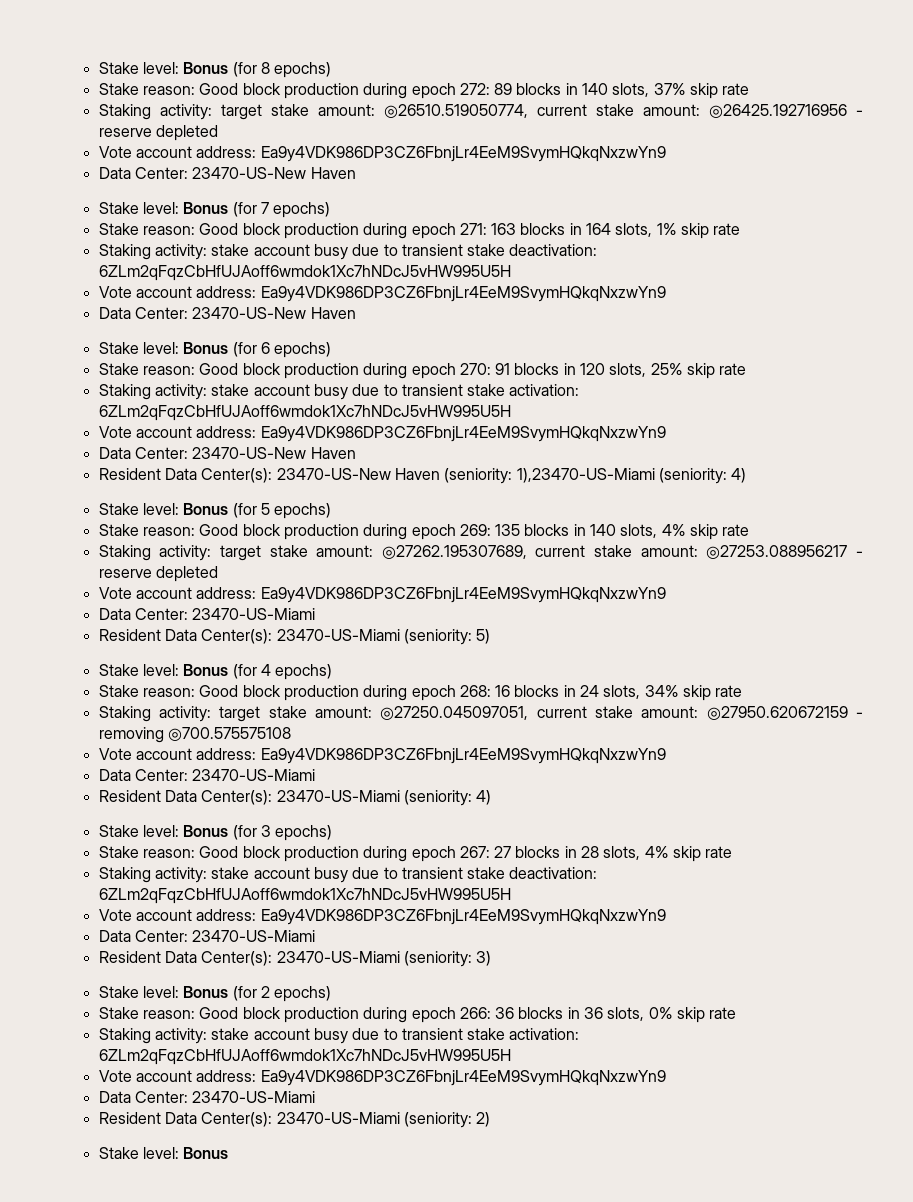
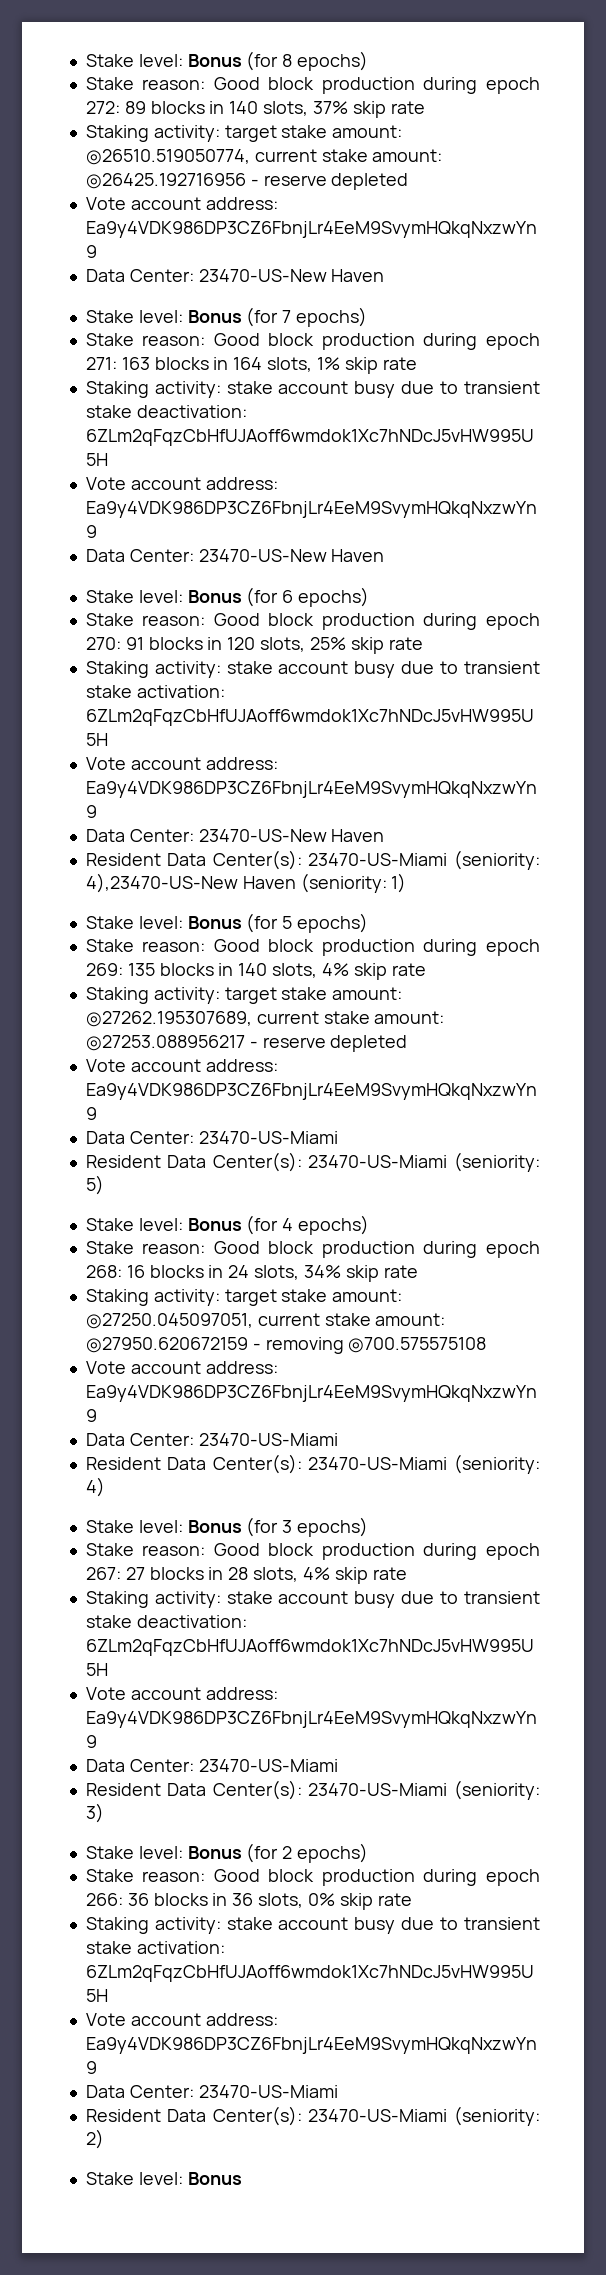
- Resident Data Center(s): 23470-US-New Haven (seniority: 1),23470-US-Miami (seniority: 4)
+ Resident Data Center(s): 23470-US-Miami (seniority: 4),23470-US-New Haven (seniority: 1)

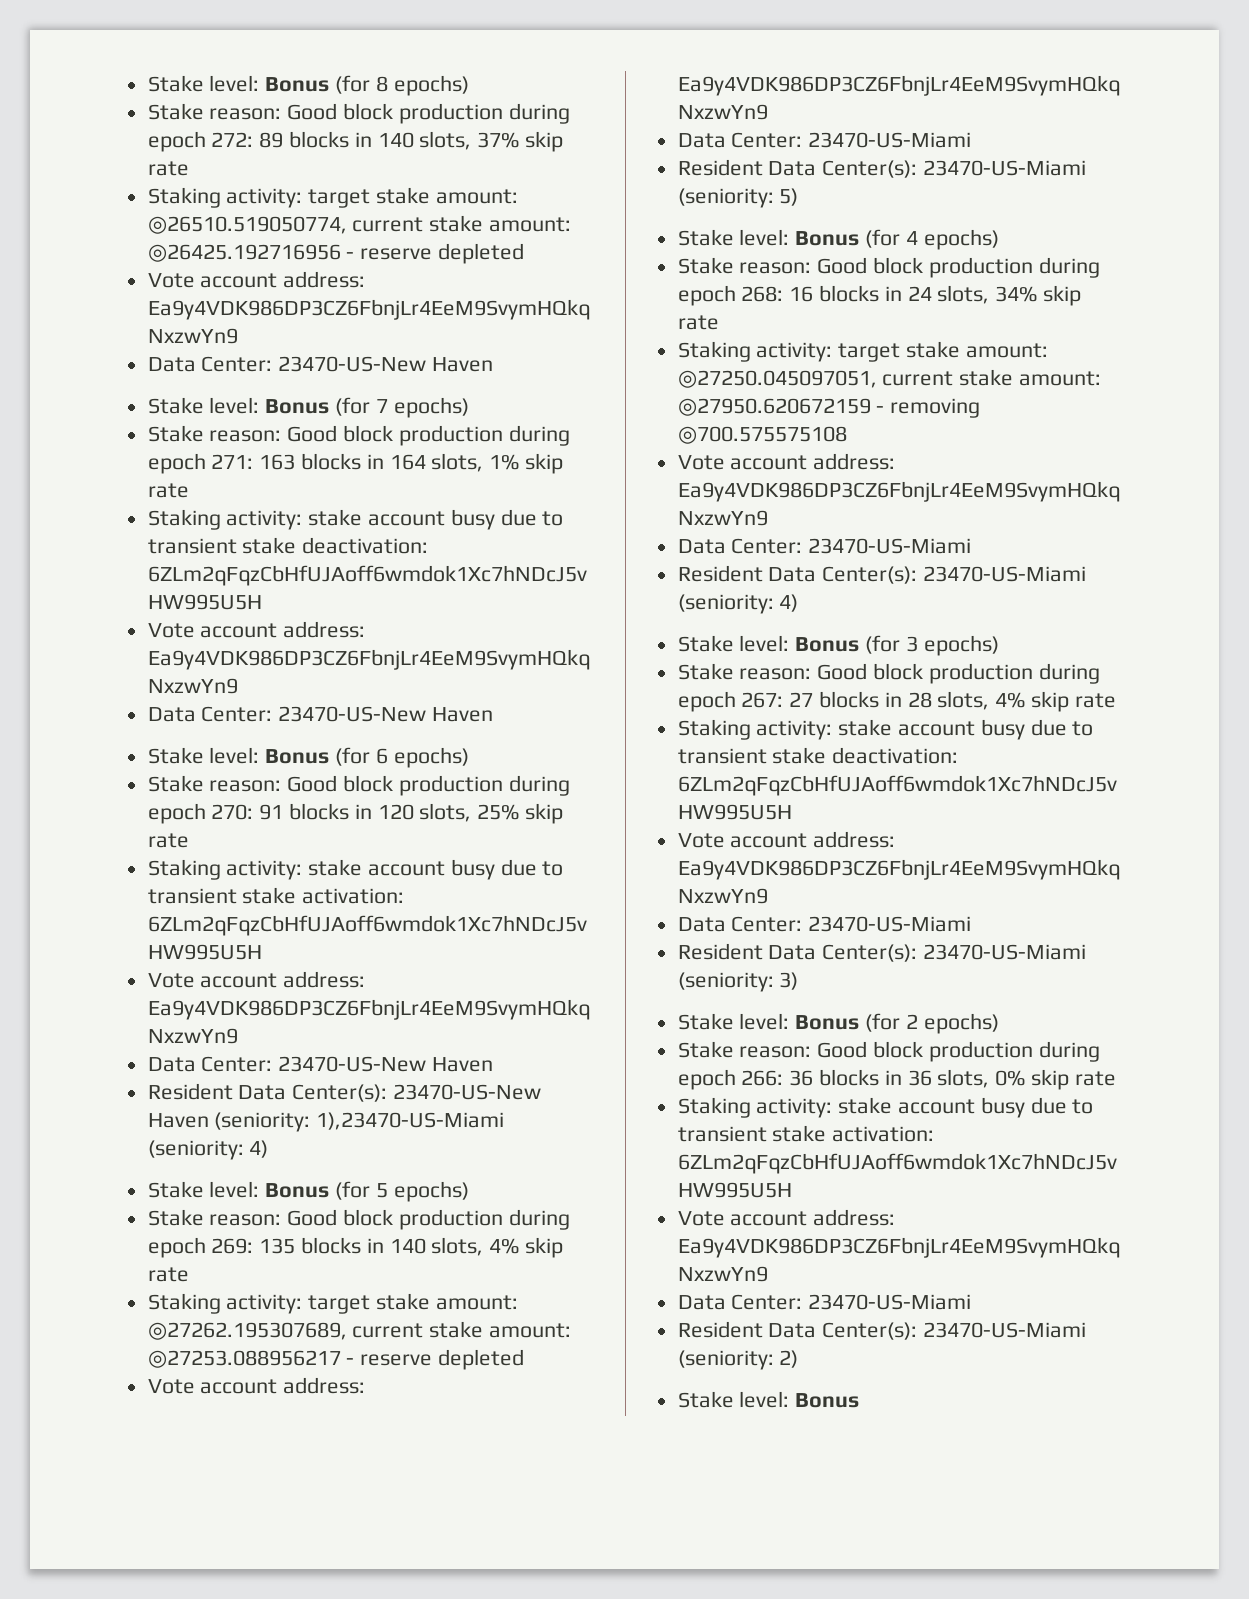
- Resident Data Center(s): 23470-US-Miami (seniority: 4),23470-US-New Haven (seniority: 1)
+ Resident Data Center(s): 23470-US-New Haven (seniority: 1),23470-US-Miami (seniority: 4)

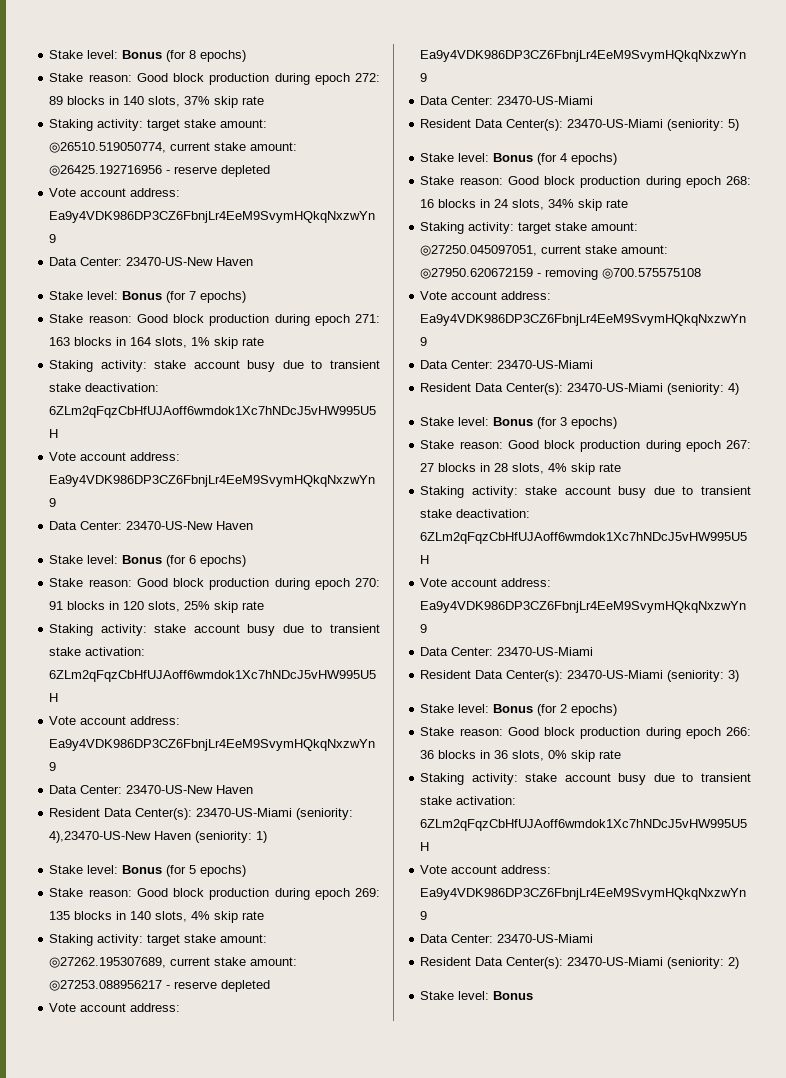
- Resident Data Center(s): 23470-US-New Haven (seniority: 1),23470-US-Miami (seniority: 4)
+ Resident Data Center(s): 23470-US-Miami (seniority: 4),23470-US-New Haven (seniority: 1)

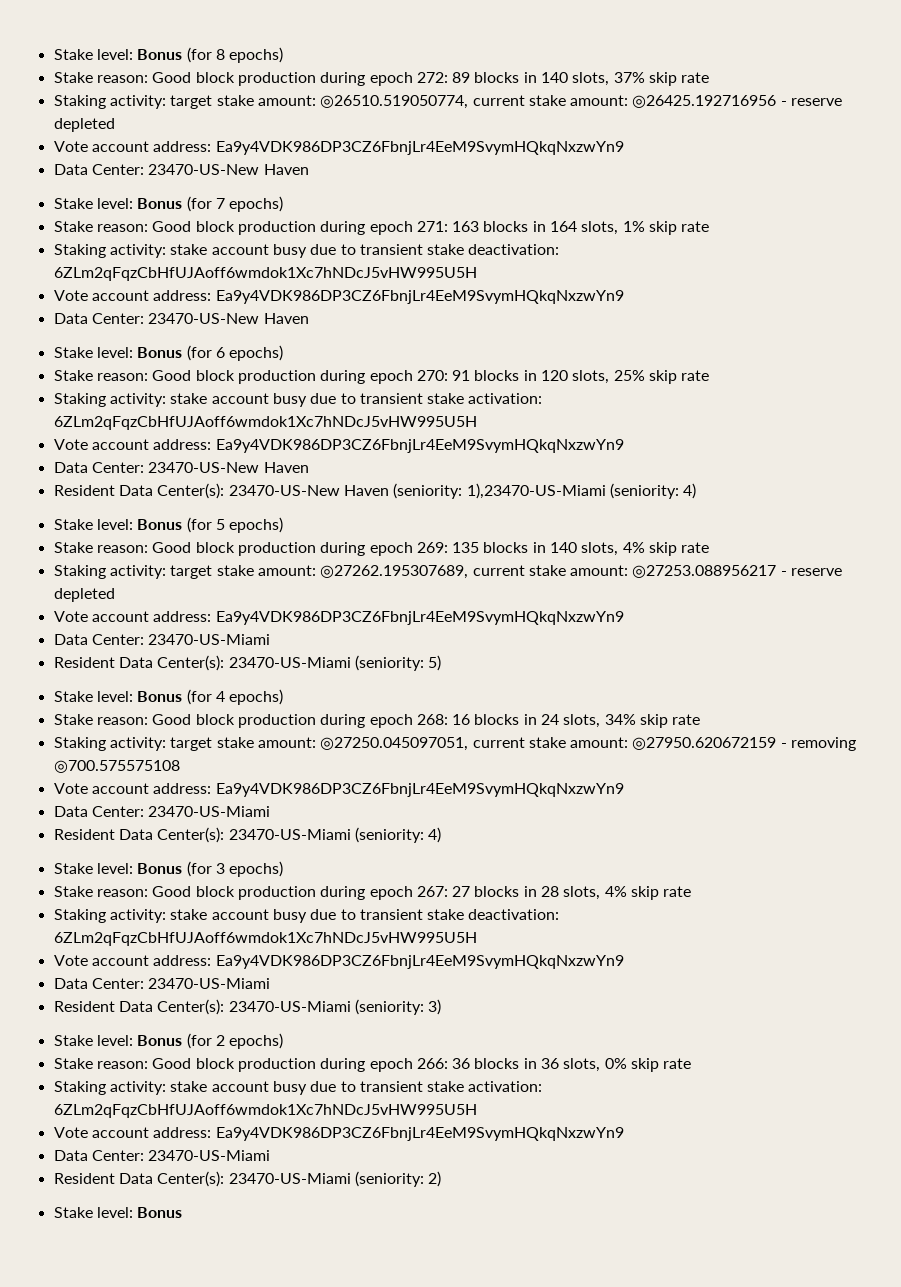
- Resident Data Center(s): 23470-US-Miami (seniority: 4),23470-US-New Haven (seniority: 1)
+ Resident Data Center(s): 23470-US-New Haven (seniority: 1),23470-US-Miami (seniority: 4)

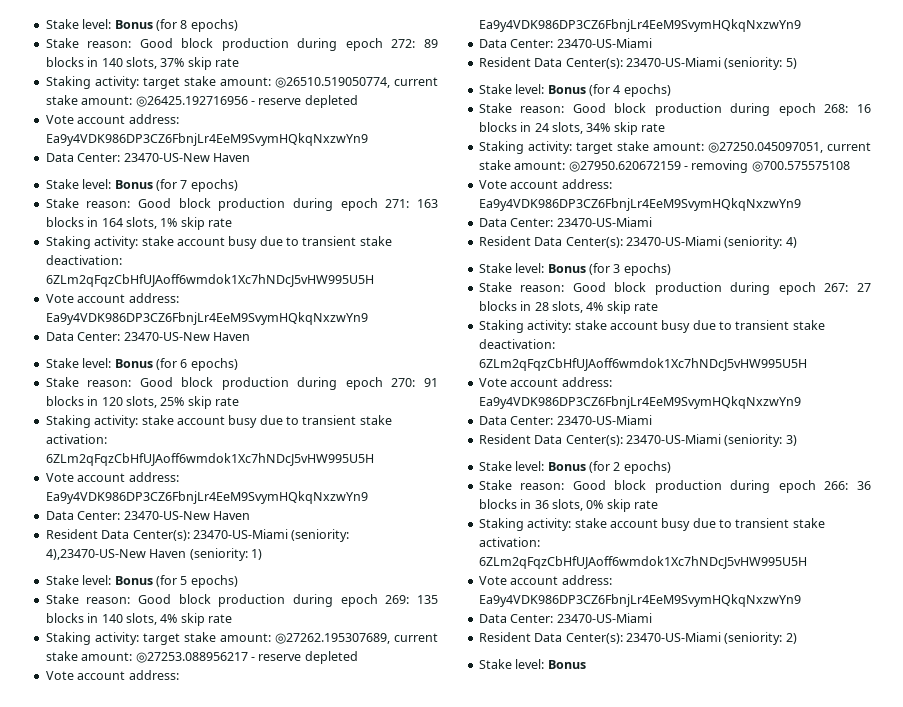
- Resident Data Center(s): 23470-US-New Haven (seniority: 1),23470-US-Miami (seniority: 4)
+ Resident Data Center(s): 23470-US-Miami (seniority: 4),23470-US-New Haven (seniority: 1)

